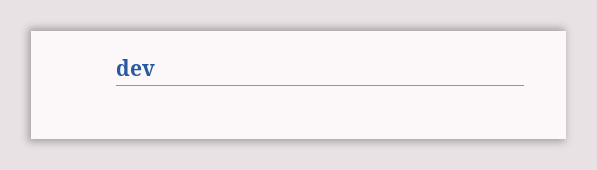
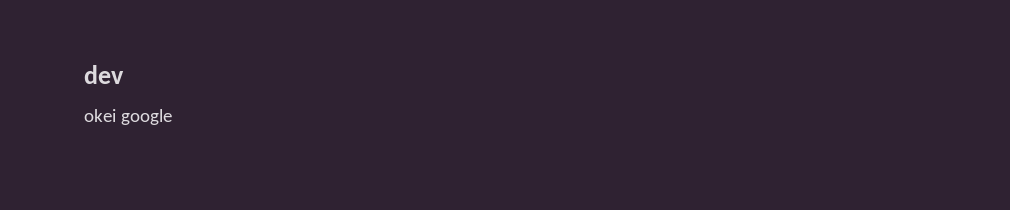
+ okei google

